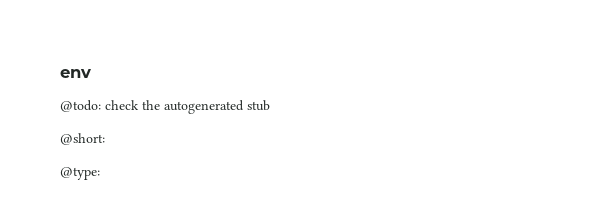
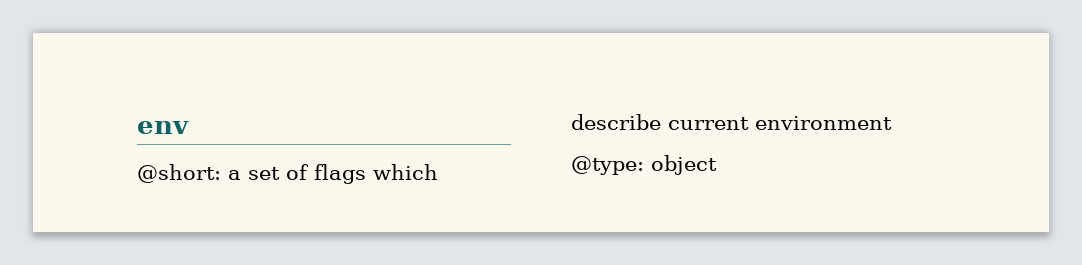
- @todo: check the autogenerated stub
- @short:
+ @short: a set of flags which describe current environment
- @type:
+ @type: object

